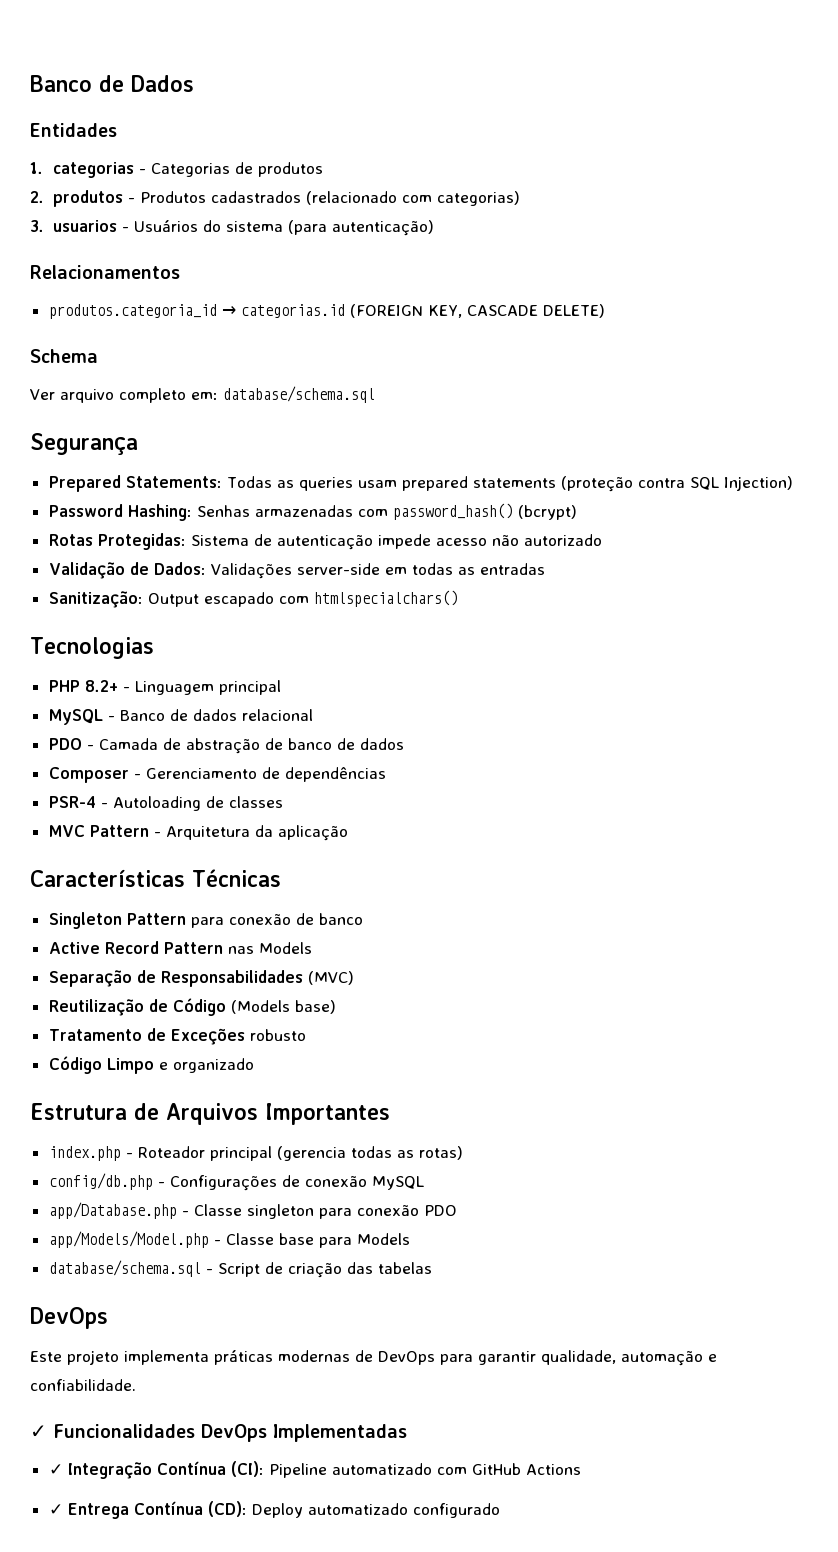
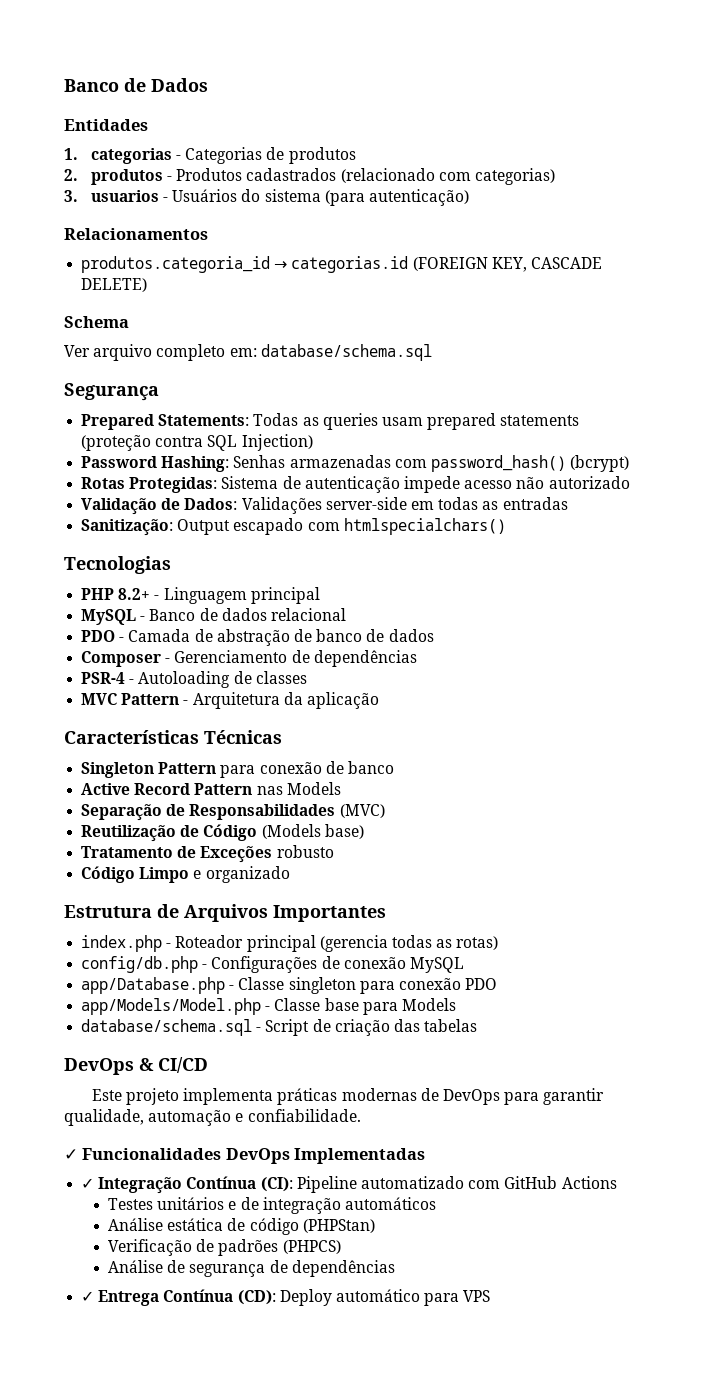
  database/schema.sql - Script de criação das tabelas
- DevOps
+ DevOps & CI/CD
+ Testes unitários e de integração automáticos
+ Análise estática de código (PHPStan)
+ Verificação de padrões (PHPCS)
+ Análise de segurança de dependências
- ✓ Entrega Contínua (CD): Deploy automatizado configurado
+ ✓ Entrega Contínua (CD): Deploy automático para VPS

